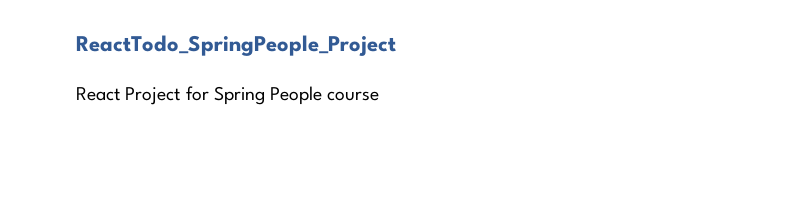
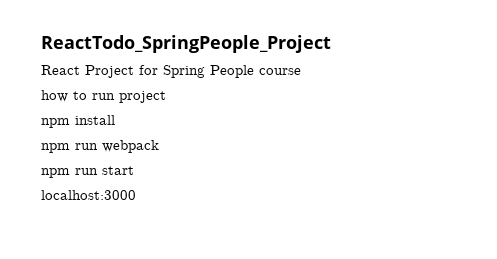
+ how to run project
+ npm install
+ npm run webpack
+ npm run start
+ localhost:3000

